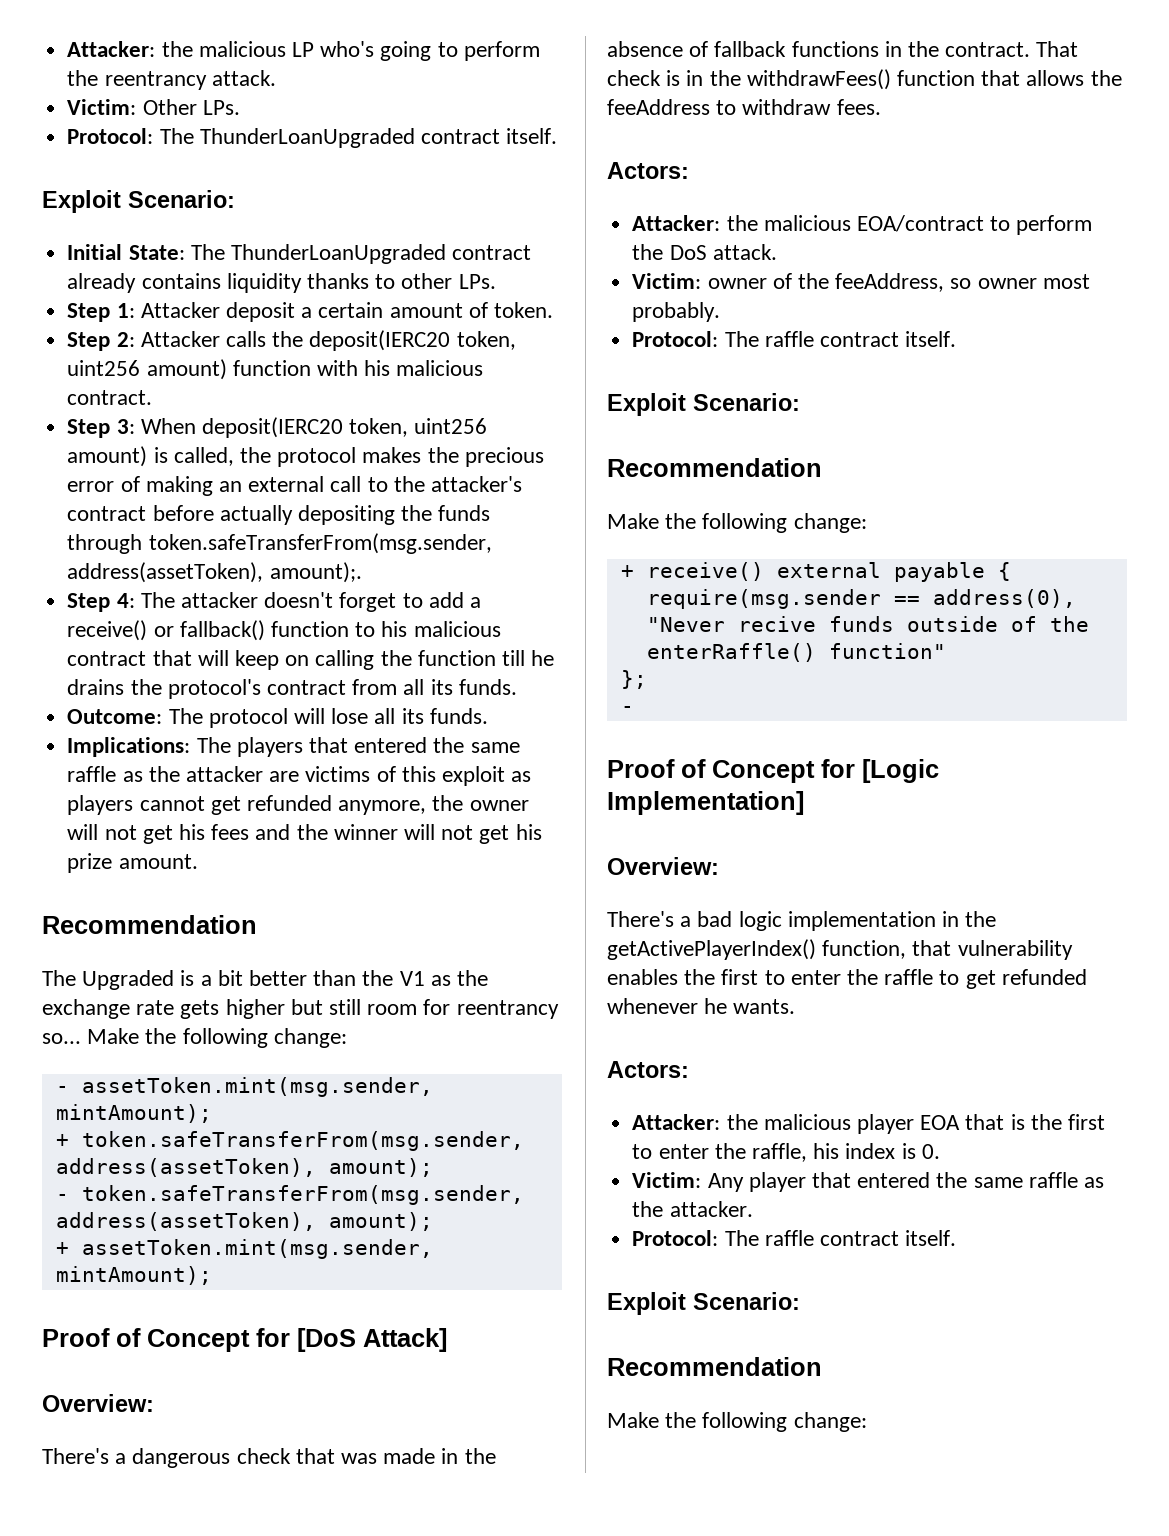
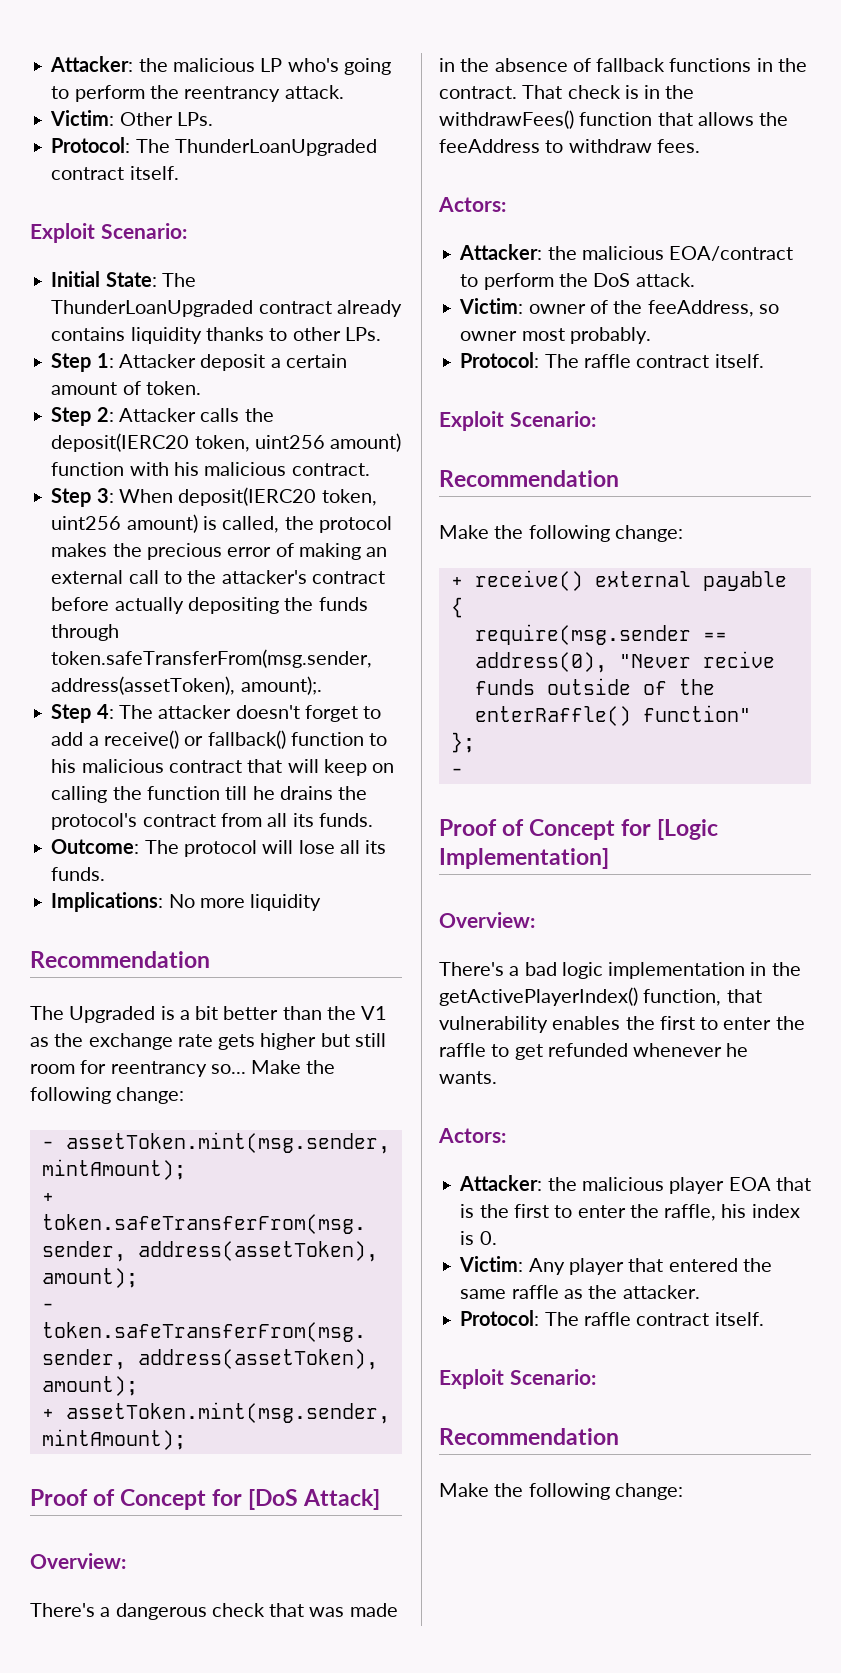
- Implications: The players that entered the same raffle as the attacker are victims of this exploit as players cannot get refunded anymore, the owner will not get his fees and the winner will not get his prize amount.
+ Implications: No more liquidity

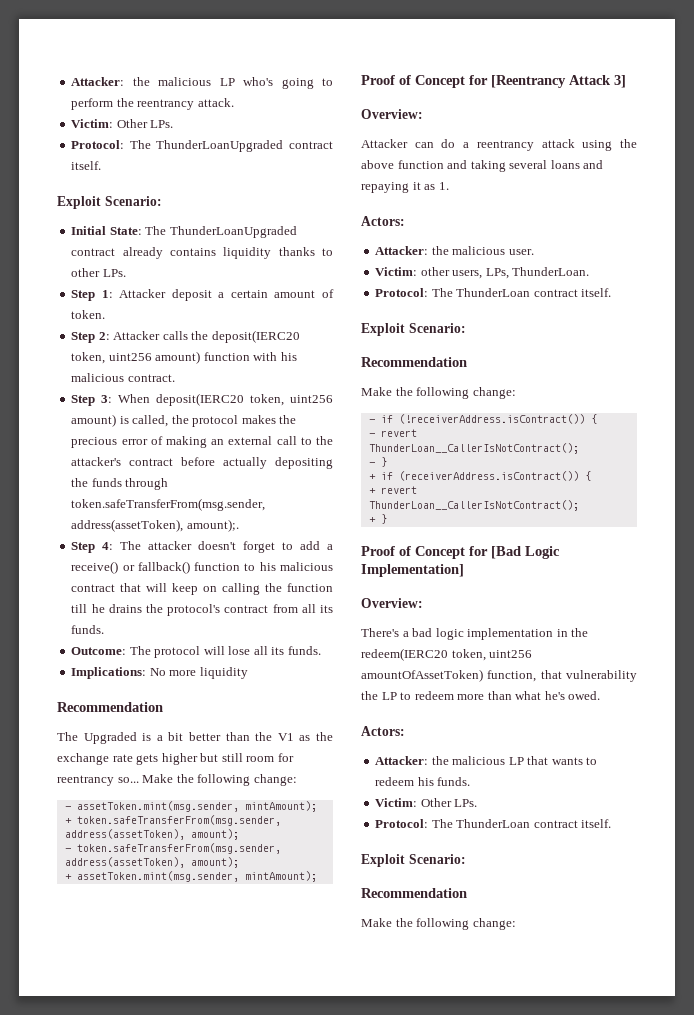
- Proof of Concept for [DoS Attack]
+ Proof of Concept for [Reentrancy Attack 3]
  Overview:
- There's a dangerous check that was made in the absence of fallback functions in the contract. That check is in the withdrawFees() function that allows the feeAddress to withdraw fees.
+ Attacker can do a reentrancy attack using the above function and taking several loans and repaying it as 1.
  Actors:
- Attacker: the malicious EOA/contract to perform the DoS attack.
- Victim: owner of the feeAddress, so owner most probably.
- Protocol: The raffle contract itself.
+ Attacker: the malicious user.
+ Victim: other users, LPs, ThunderLoan.
+ Protocol: The ThunderLoan contract itself.
- + receive() external payable {
- require(msg.sender == address(0), "Never recive funds outside of the enterRaffle() function"
- };
- -
- Proof of Concept for [Logic Implementation]
+ - if (!receiverAddress.isContract()) {
+ - revert ThunderLoan__CallerIsNotContract();
+ - }
+ + if (receiverAddress.isContract()) {
+ + revert ThunderLoan__CallerIsNotContract();
+ + }
+ Proof of Concept for [Bad Logic Implementation]
- There's a bad logic implementation in the getActivePlayerIndex() function, that vulnerability enables the first to enter the raffle to get refunded whenever he wants.
+ There's a bad logic implementation in the redeem(IERC20 token, uint256 amountOfAssetToken) function, that vulnerability the LP to redeem more than what he's owed.
  Actors:
- Attacker: the malicious player EOA that is the first to enter the raffle, his index is 0.
- Victim: Any player that entered the same raffle as the attacker.
- Protocol: The raffle contract itself.
+ Attacker: the malicious LP that wants to redeem his funds.
+ Victim: Other LPs.
+ Protocol: The ThunderLoan contract itself.

